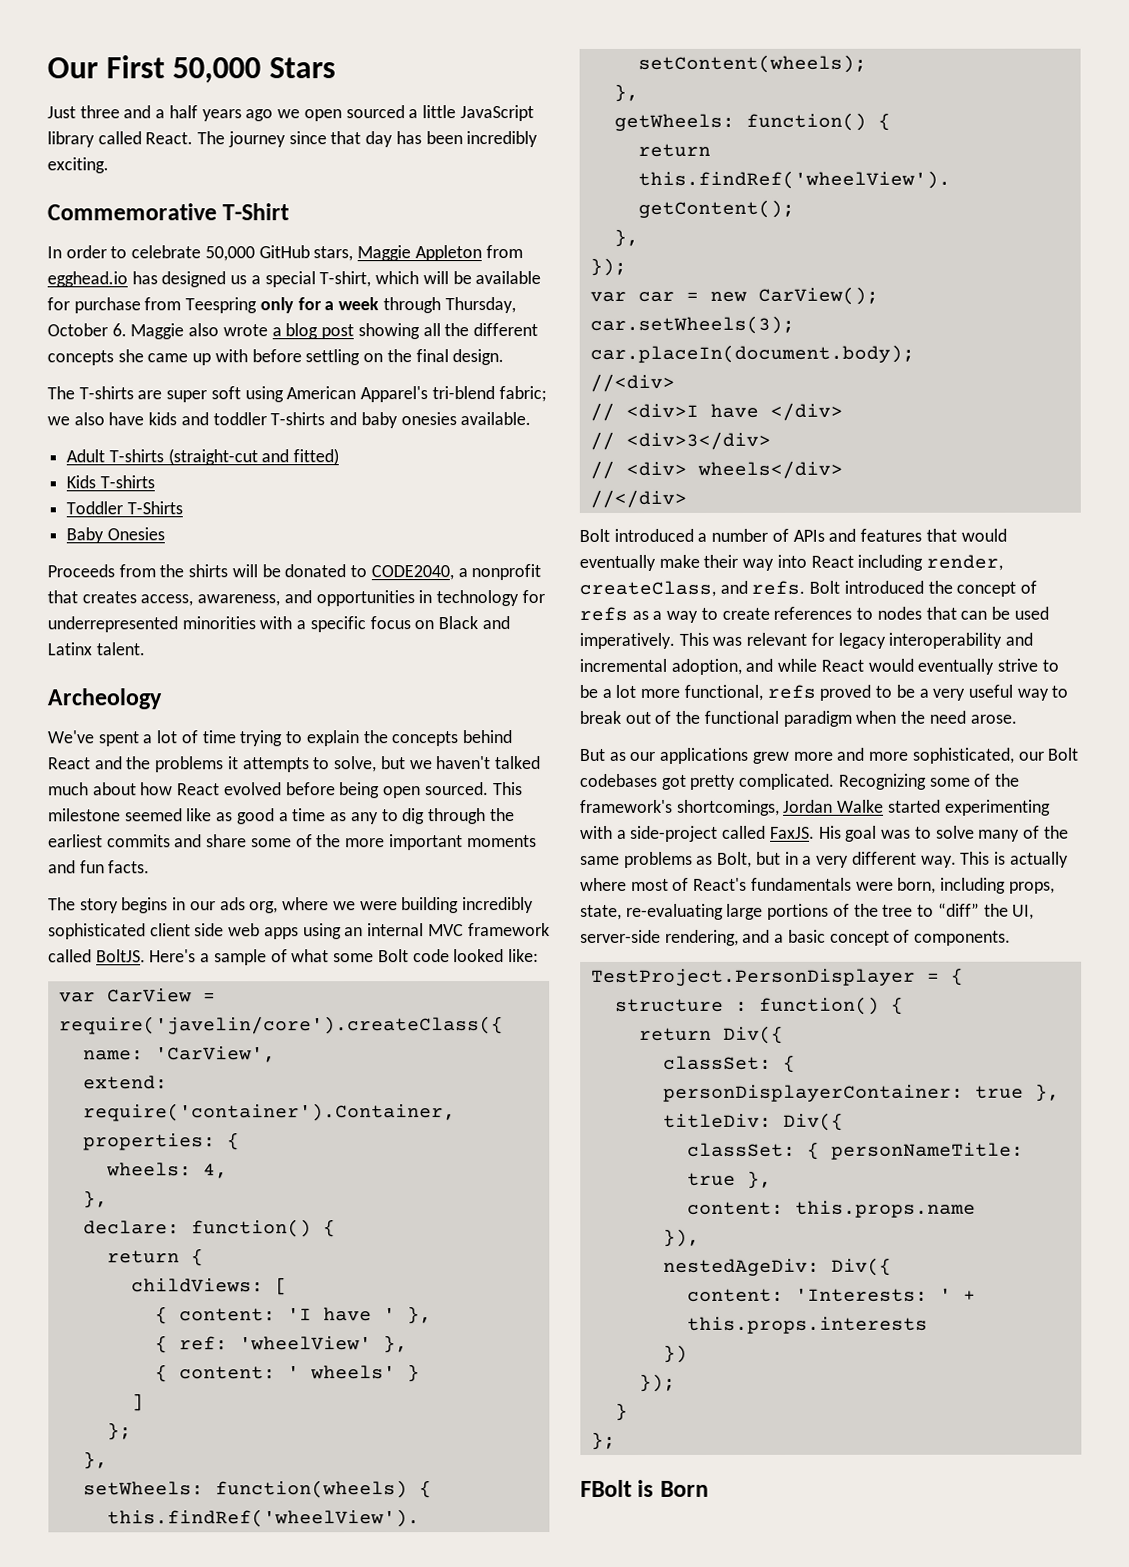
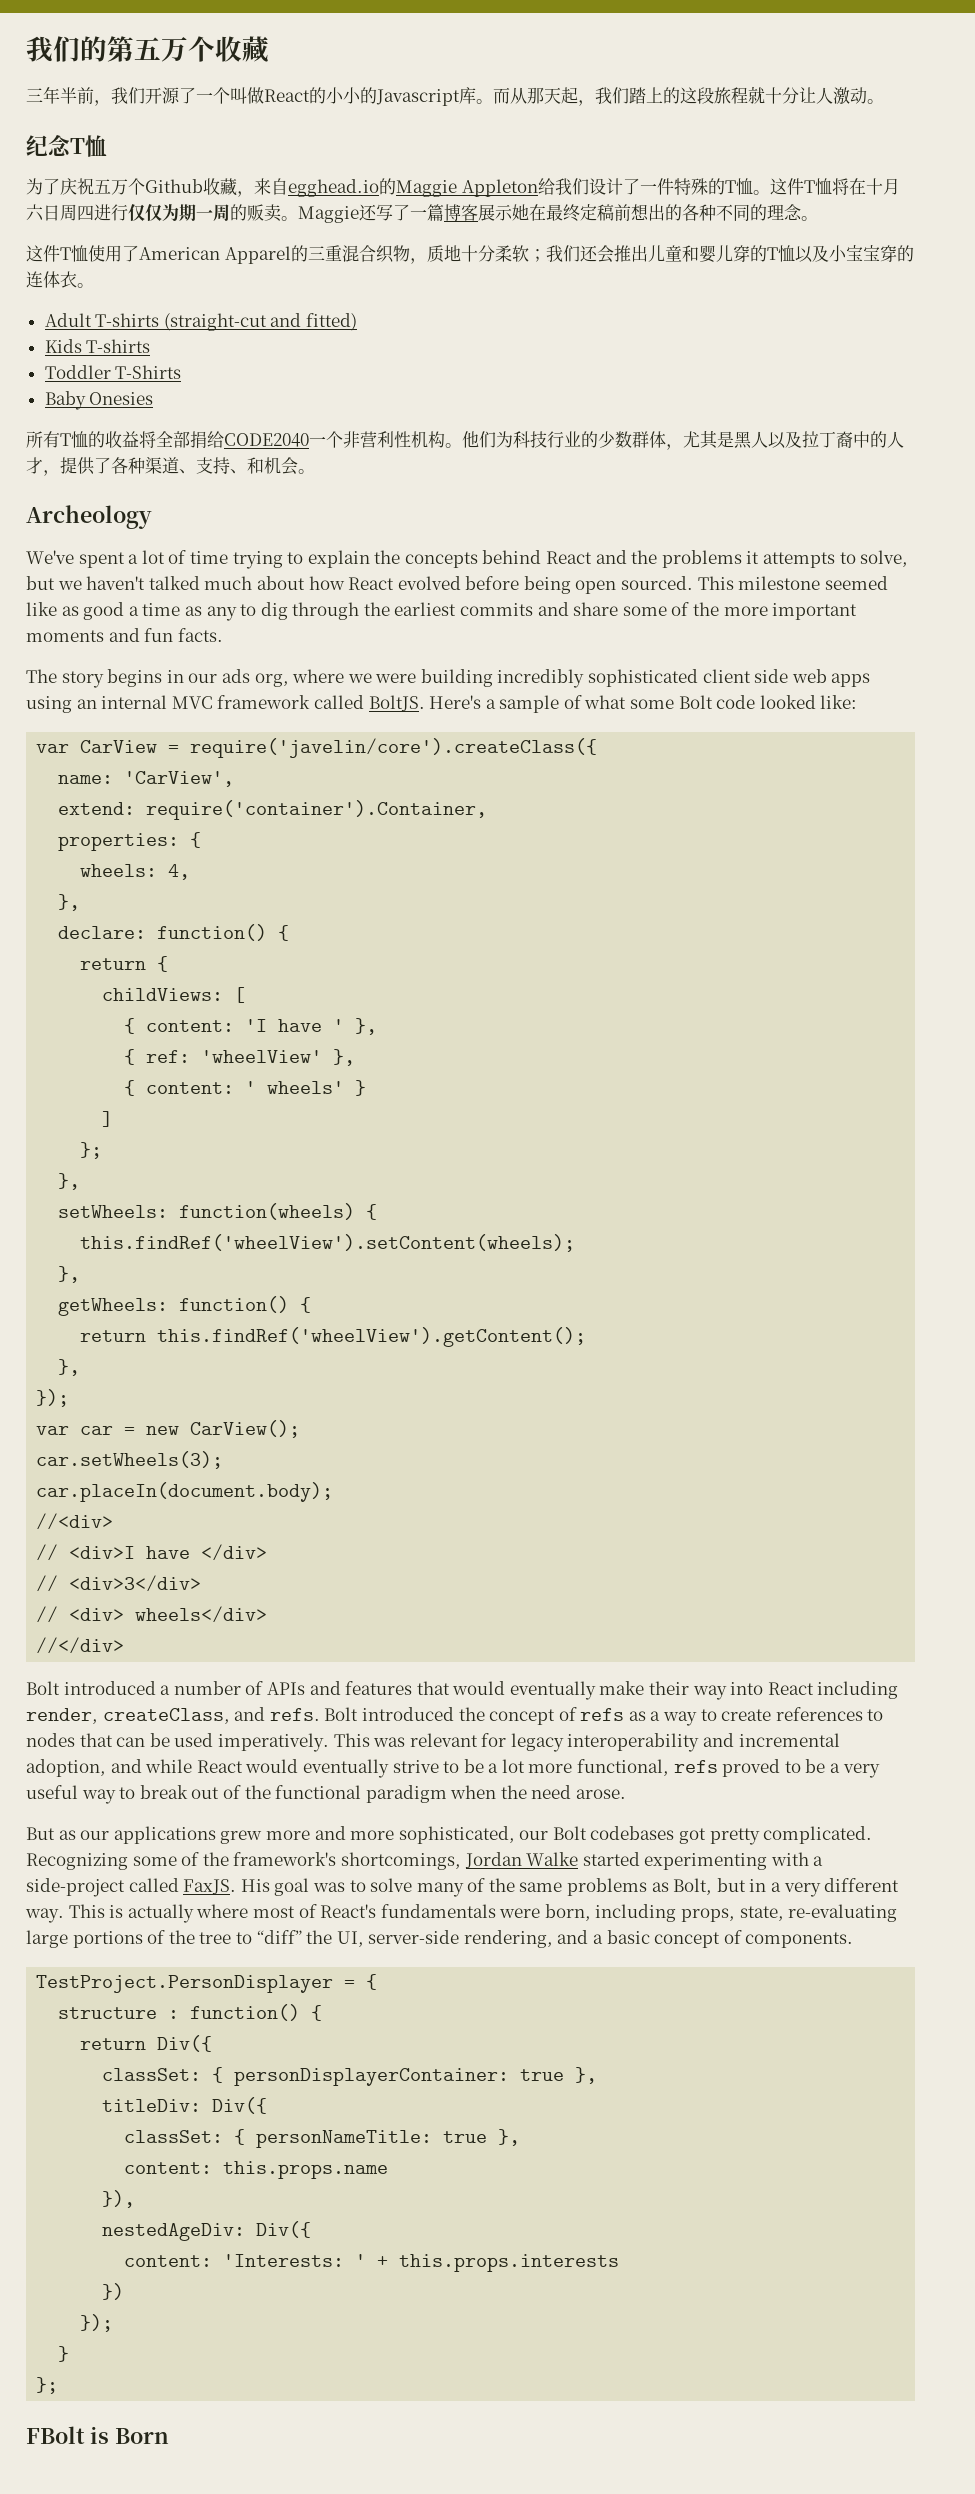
- Our First 50,000 Stars
- Just three and a half years ago we open sourced a little JavaScript library called React. The journey since that day has been incredibly exciting.
- Commemorative T-Shirt
- In order to celebrate 50,000 GitHub stars, Maggie Appleton from egghead.io has designed us a special T-shirt, which will be available for purchase from Teespring only for a week through Thursday, October 6. Maggie also wrote a blog post showing all the different concepts she came up with before settling on the final design.
- The T-shirts are super soft using American Apparel's tri-blend fabric; we also have kids and toddler T-shirts and baby onesies available.
+ 我们的第五万个收藏
+ 三年半前，我们开源了一个叫做React的小小的Javascript库。而从那天起，我们踏上的这段旅程就十分让人激动。
+ 纪念T恤
+ 为了庆祝五万个Github收藏，来自egghead.io的Maggie Appleton给我们设计了一件特殊的T恤。这件T恤将在十月六日周四进行仅仅为期一周的贩卖。Maggie还写了一篇博客展示她在最终定稿前想出的各种不同的理念。
+ 这件T恤使用了American Apparel的三重混合织物，质地十分柔软；我们还会推出儿童和婴儿穿的T恤以及小宝宝穿的连体衣。
- Proceeds from the shirts will be donated to CODE2040, a nonprofit that creates access, awareness, and opportunities in technology for underrepresented minorities with a specific focus on Black and Latinx talent.
+ 所有T恤的收益将全部捐给CODE2040一个非营利性机构。他们为科技行业的少数群体，尤其是黑人以及拉丁裔中的人才，提供了各种渠道、支持、和机会。

